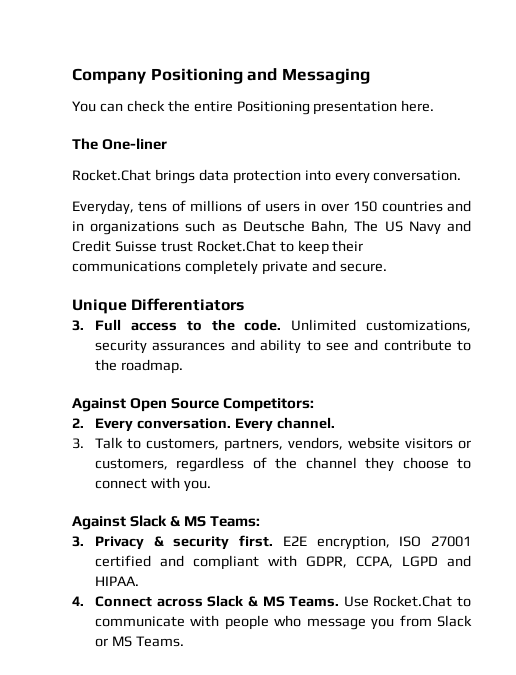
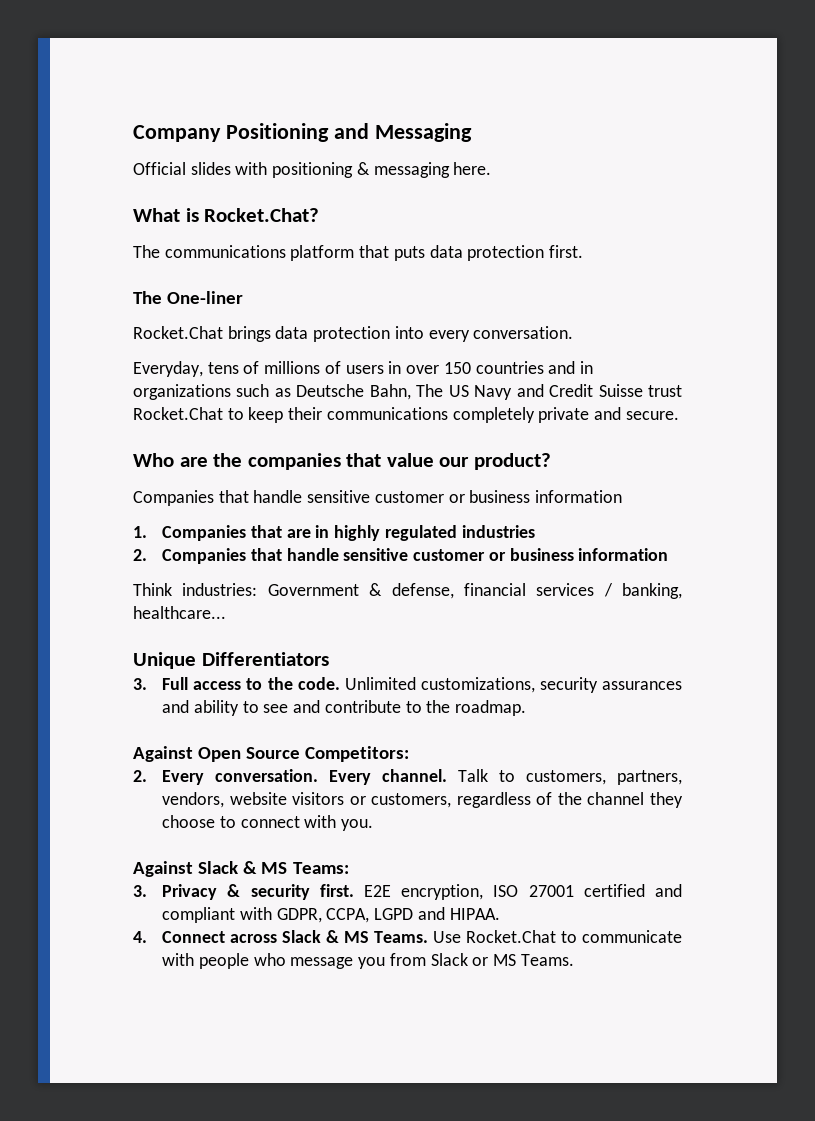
- You can check the entire Positioning presentation here.
+ Official slides with positioning & messaging here.
+ What is Rocket.Chat?
+ The communications platform that puts data protection first.
+ Who are the companies that value our product?
+ Companies that handle sensitive customer or business information
+ 1. Companies that are in highly regulated industries
+ 2. Companies that handle sensitive customer or business information
+ Think industries: Government & defense, financial services / banking, healthcare...
- Every channel.
- 3. Talk to customers, partners, vendors, website visitors or customers, regardless of the channel they choose to connect with you.
+ Every channel. Talk to customers, partners, vendors, website visitors or customers, regardless of the channel they choose to connect with you.

